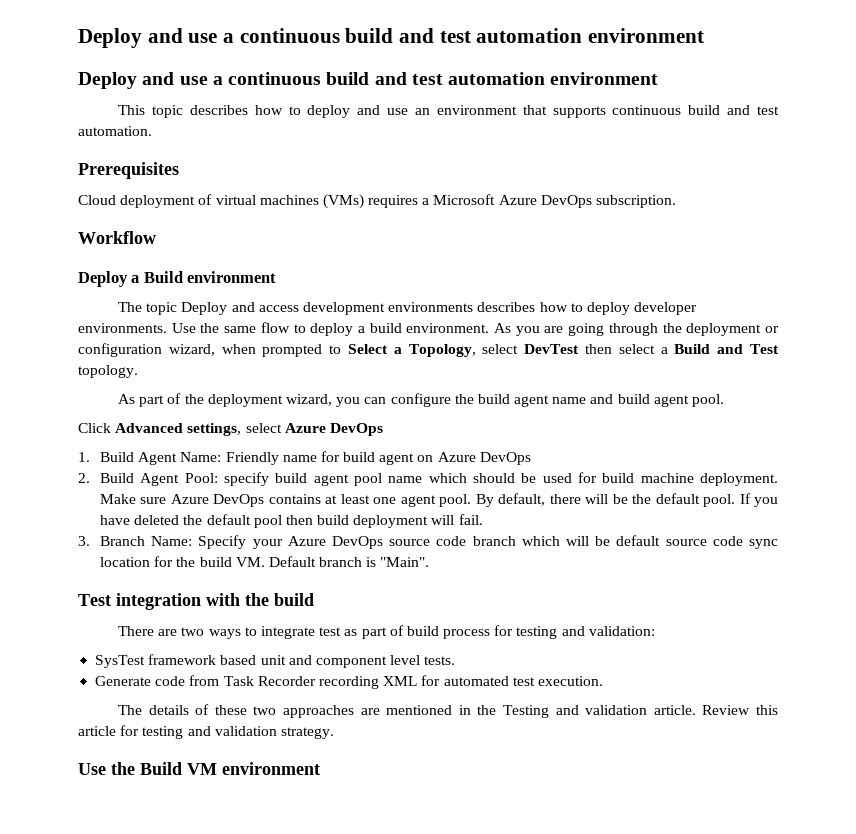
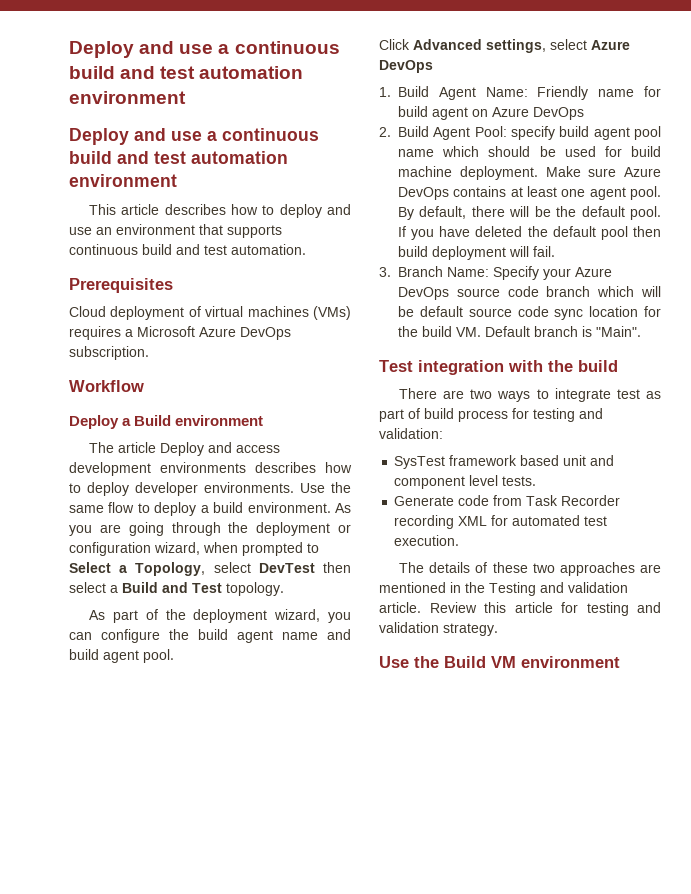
- This topic describes how to deploy and use an environment that supports continuous build and test automation.
+ This article describes how to deploy and use an environment that supports continuous build and test automation.
- The topic Deploy and access development environments describes how to deploy developer environments.
+ The article Deploy and access development environments describes how to deploy developer environments.

